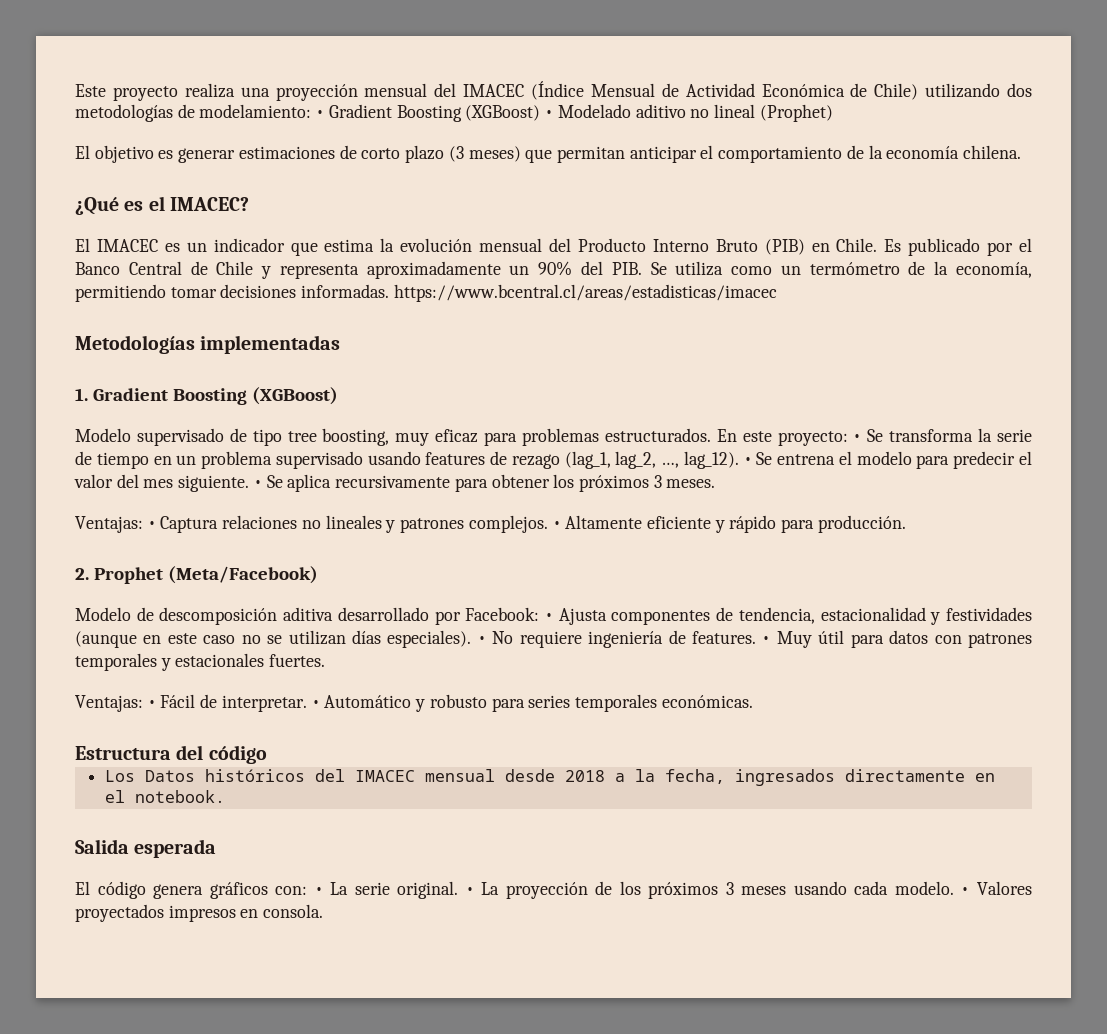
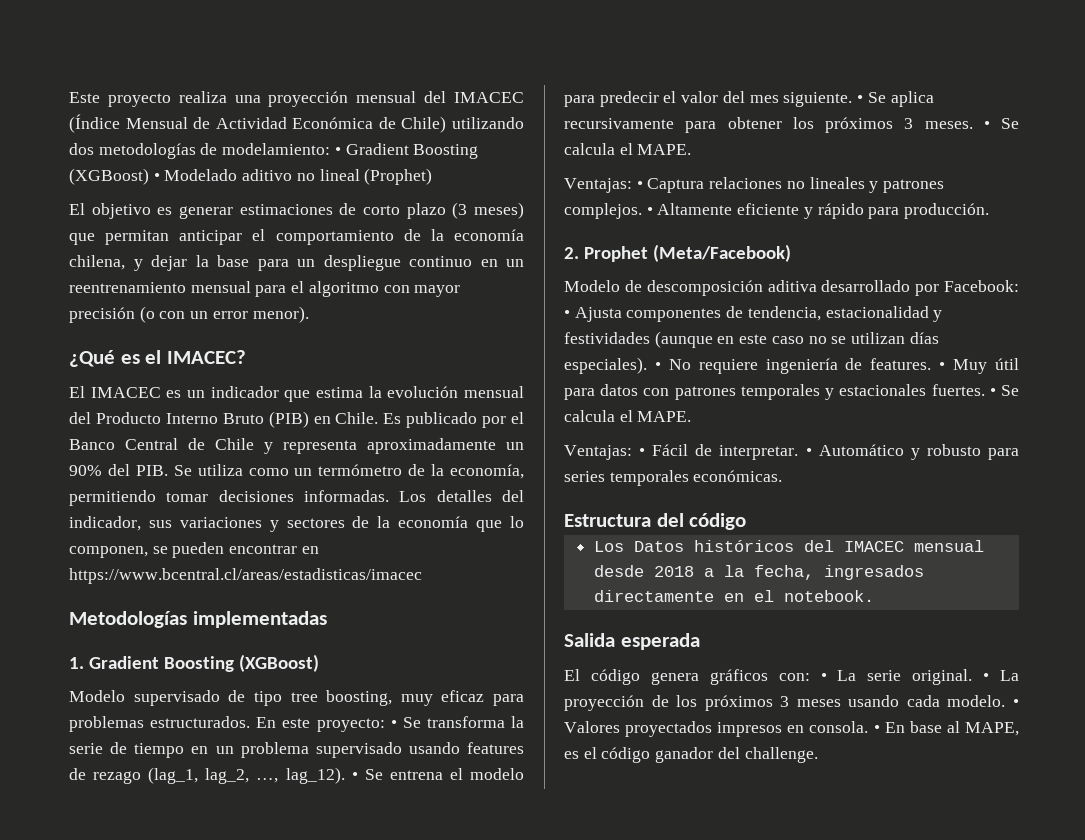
- El objetivo es generar estimaciones de corto plazo (3 meses) que permitan anticipar el comportamiento de la economía chilena.
+ El objetivo es generar estimaciones de corto plazo (3 meses) que permitan anticipar el comportamiento de la economía chilena, y dejar la base para un despliegue continuo en un reentrenamiento mensual para el algoritmo con mayor precisión (o con un error menor).
- Es publicado por el Banco Central de Chile y representa aproximadamente un 90% del PIB. Se utiliza como un termómetro de la economía, permitiendo tomar decisiones informadas. https://www.bcentral.cl/areas/estadisticas/imacec
+ Es publicado por el Banco Central de Chile y representa aproximadamente un 90% del PIB. Se utiliza como un termómetro de la economía, permitiendo tomar decisiones informadas. Los detalles del indicador, sus variaciones y sectores de la economía que lo componen, se pueden encontrar en https://www.bcentral.cl/areas/estadisticas/imacec
- • Se aplica recursivamente para obtener los próximos 3 meses.
+ • Se aplica recursivamente para obtener los próximos 3 meses. • Se calcula el MAPE.
- • Muy útil para datos con patrones temporales y estacionales fuertes.
+ • Muy útil para datos con patrones temporales y estacionales fuertes. • Se calcula el MAPE.
+ • En base al MAPE, es el código ganador del challenge.

